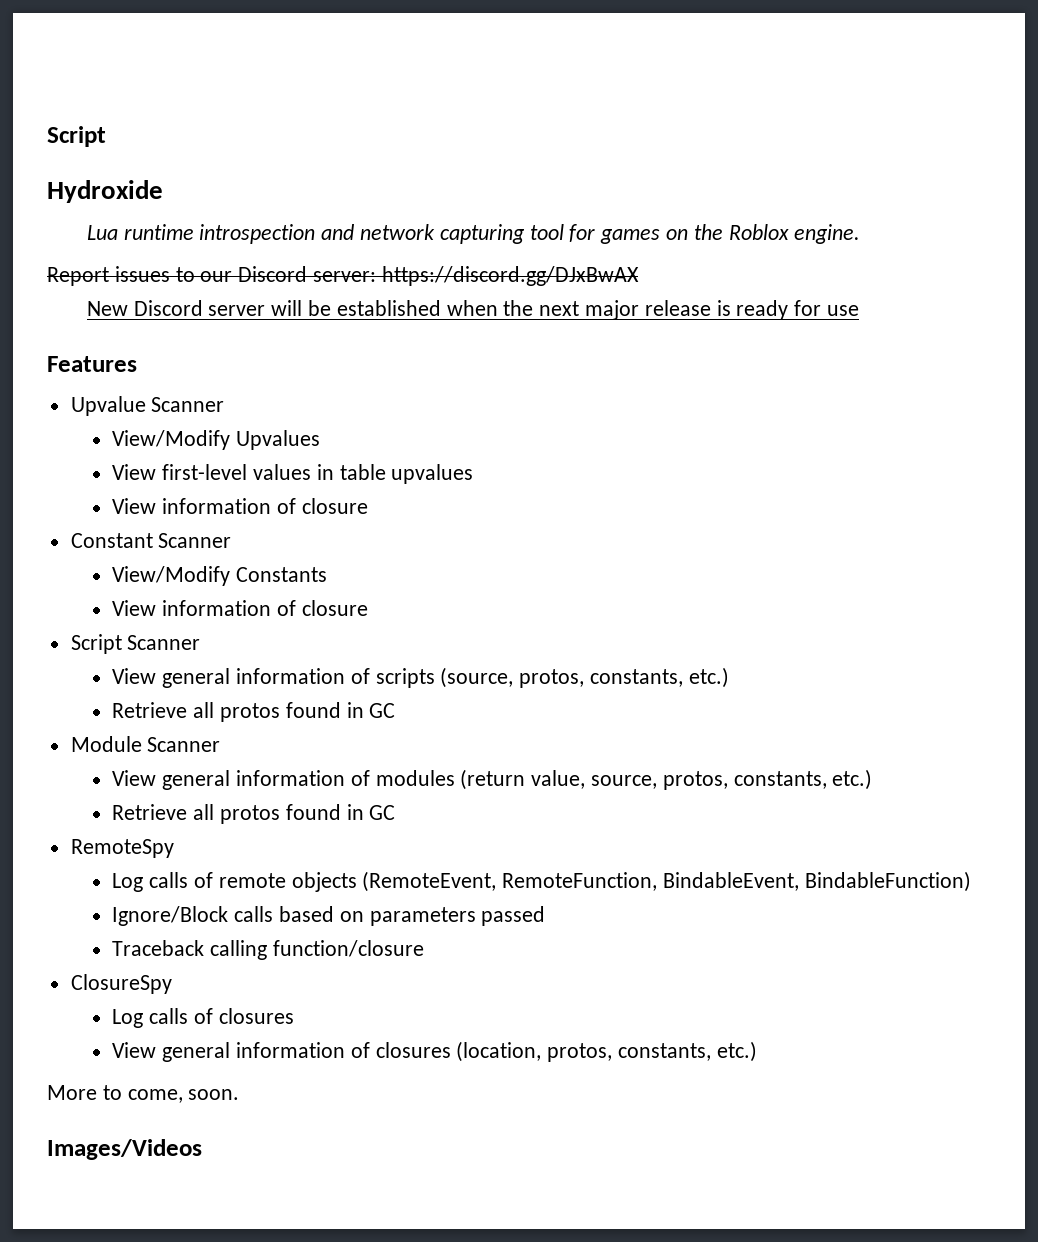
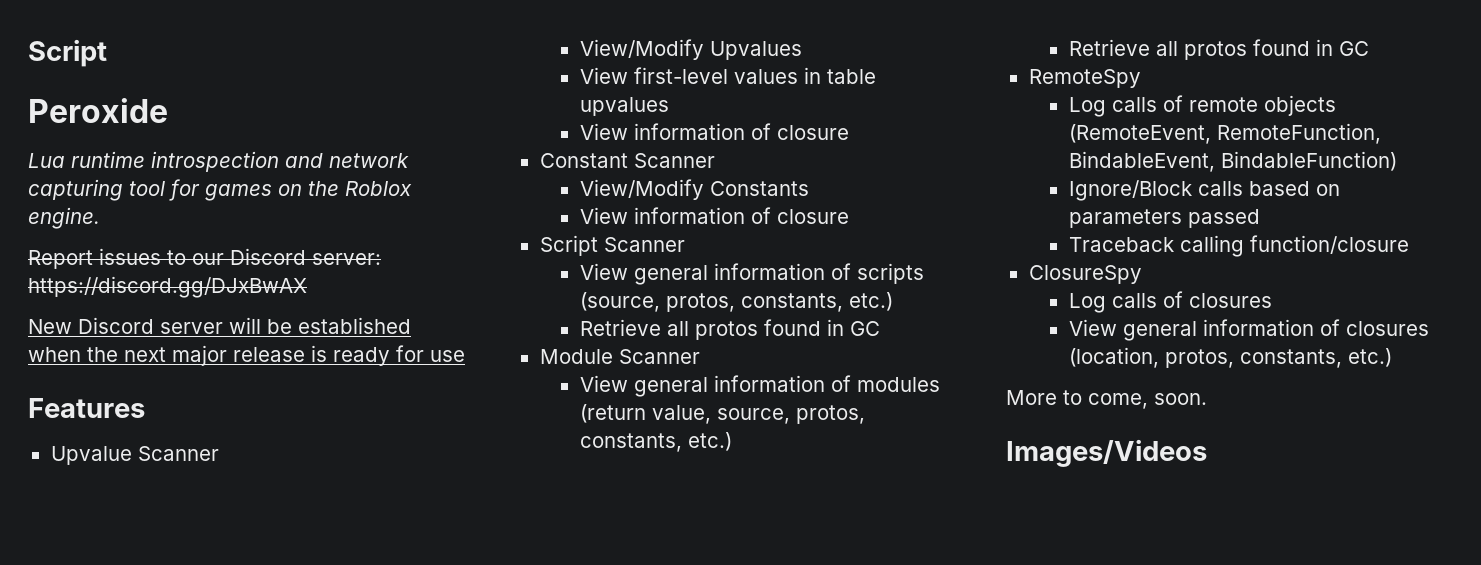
- Hydroxide
+ Peroxide

